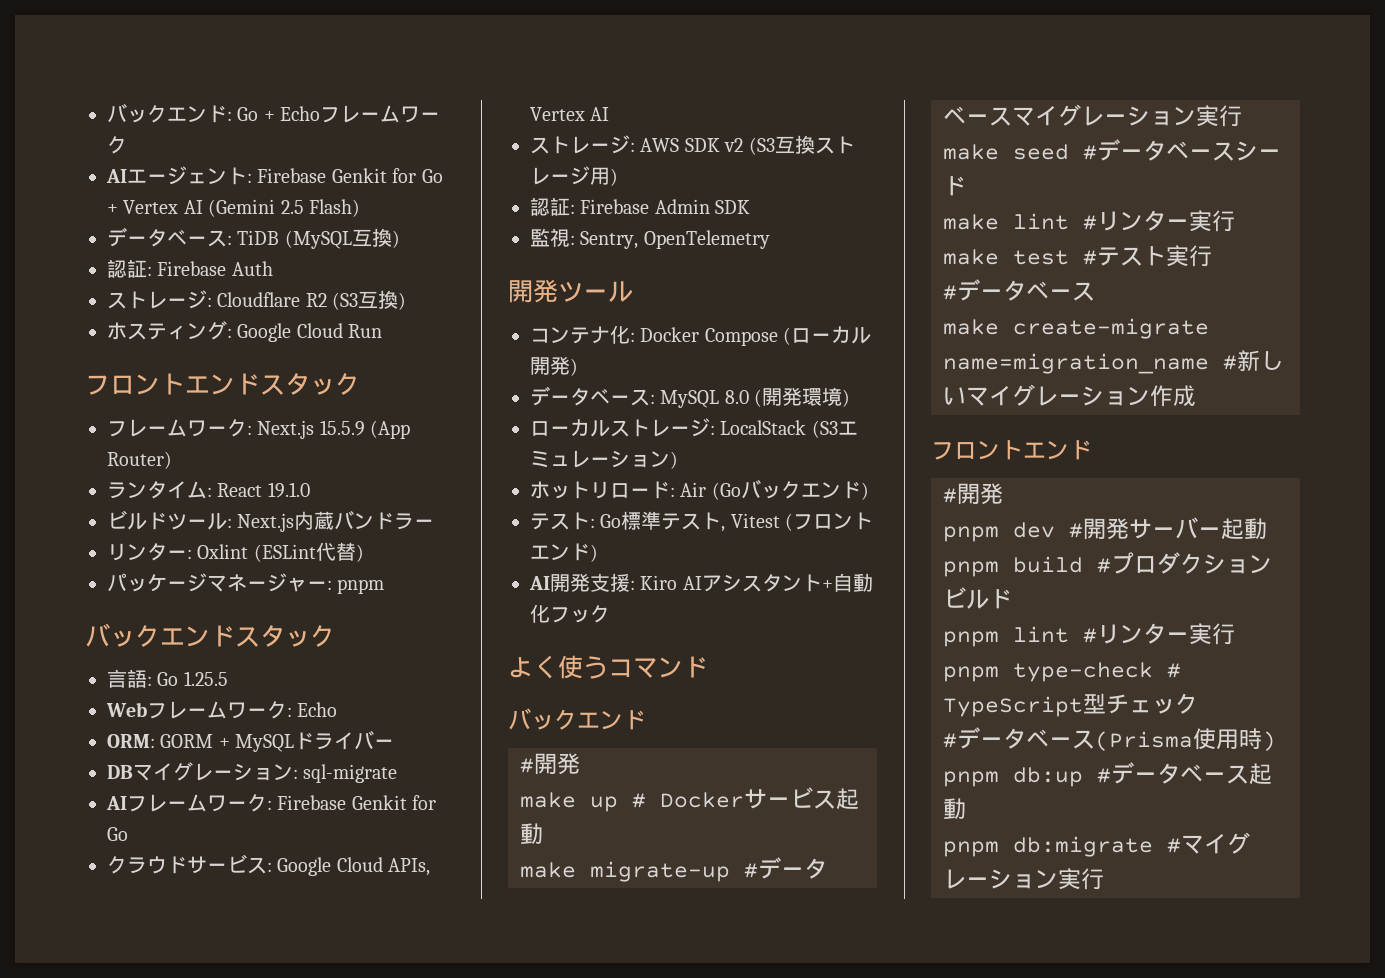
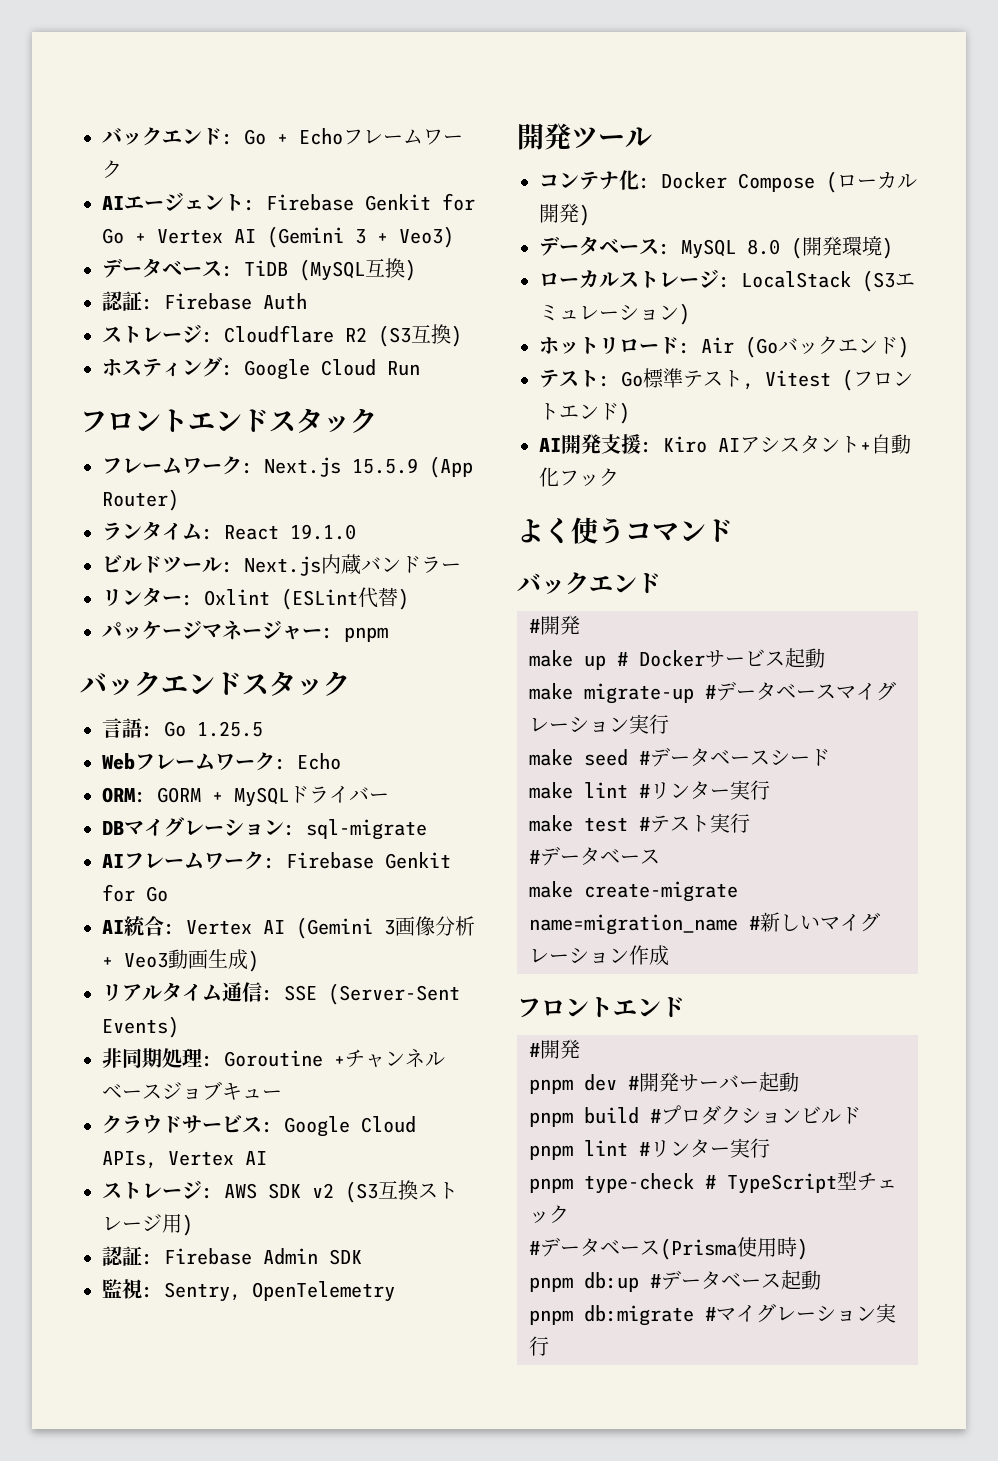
- AIエージェント: Firebase Genkit for Go + Vertex AI (Gemini 2.5 Flash)
+ AIエージェント: Firebase Genkit for Go + Vertex AI (Gemini 3 + Veo3)
+ AI統合: Vertex AI (Gemini 3画像分析+ Veo3動画生成)
+ リアルタイム通信: SSE (Server-Sent Events)
+ 非同期処理: Goroutine +チャンネルベースジョブキュー

